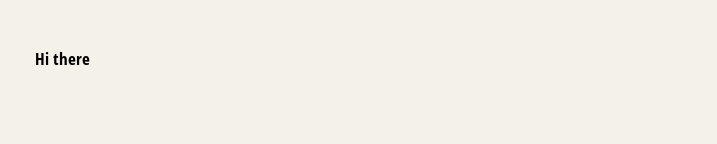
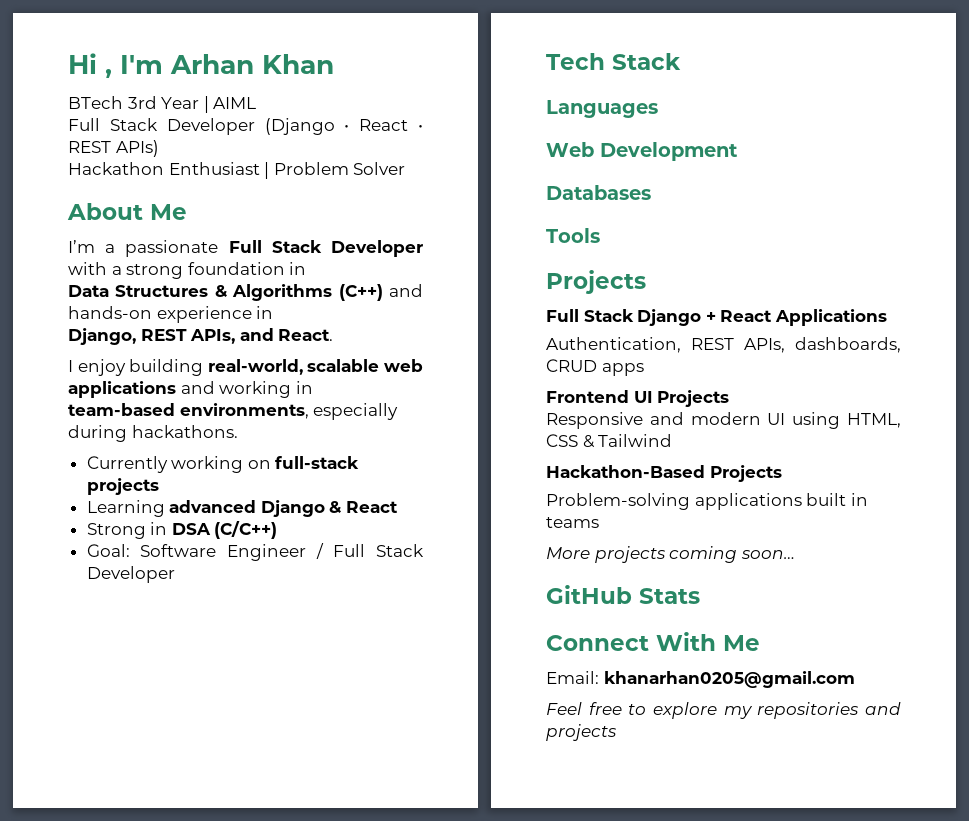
- Hi there
+ Hi , I'm Arhan Khan
+ BTech 3rd Year | AIML
+ Full Stack Developer (Django • React • REST APIs)
+ Hackathon Enthusiast | Problem Solver
+ About Me
+ I’m a passionate Full Stack Developer with a strong foundation in
+ Data Structures & Algorithms (C++) and hands-on experience in
+ Django, REST APIs, and React.
+ I enjoy building real-world, scalable web applications and working in team-based environments, especially during hackathons.
+ Currently working on full-stack projects
+ Learning advanced Django & React
+ Strong in DSA (C/C++)
+ Goal: Software Engineer / Full Stack Developer
+ Tech Stack
+ Languages
+ Web Development
+ Databases
+ Tools
+ Projects
+ Full Stack Django + React Applications
+ Authentication, REST APIs, dashboards, CRUD apps
+ Frontend UI Projects
+ Responsive and modern UI using HTML, CSS & Tailwind
+ Hackathon-Based Projects
+ Problem-solving applications built in teams
+ More projects coming soon…
+ GitHub Stats
+ Connect With Me
+ Email: khanarhan0205@gmail.com
+ Feel free to explore my repositories and projects

